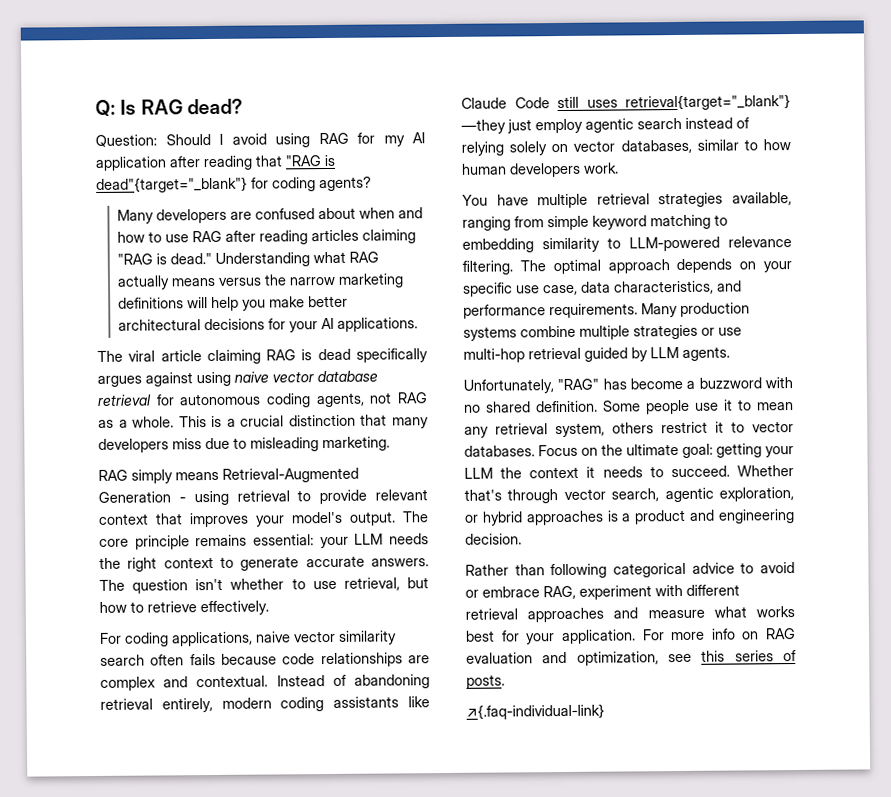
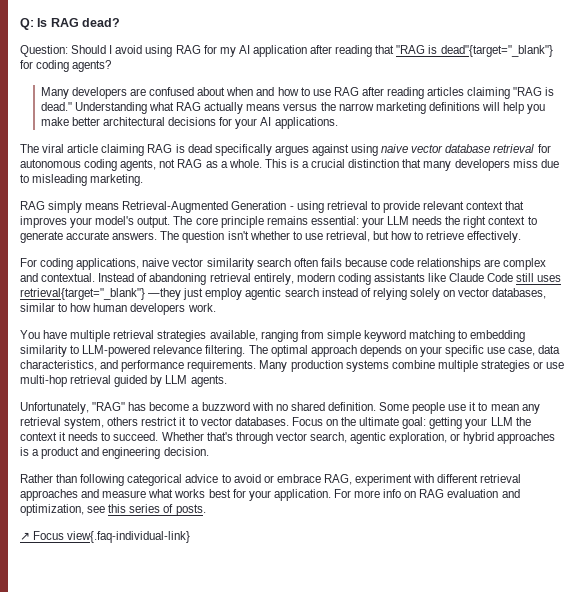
- ↗{.faq-individual-link}
+ ↗ Focus view{.faq-individual-link}

